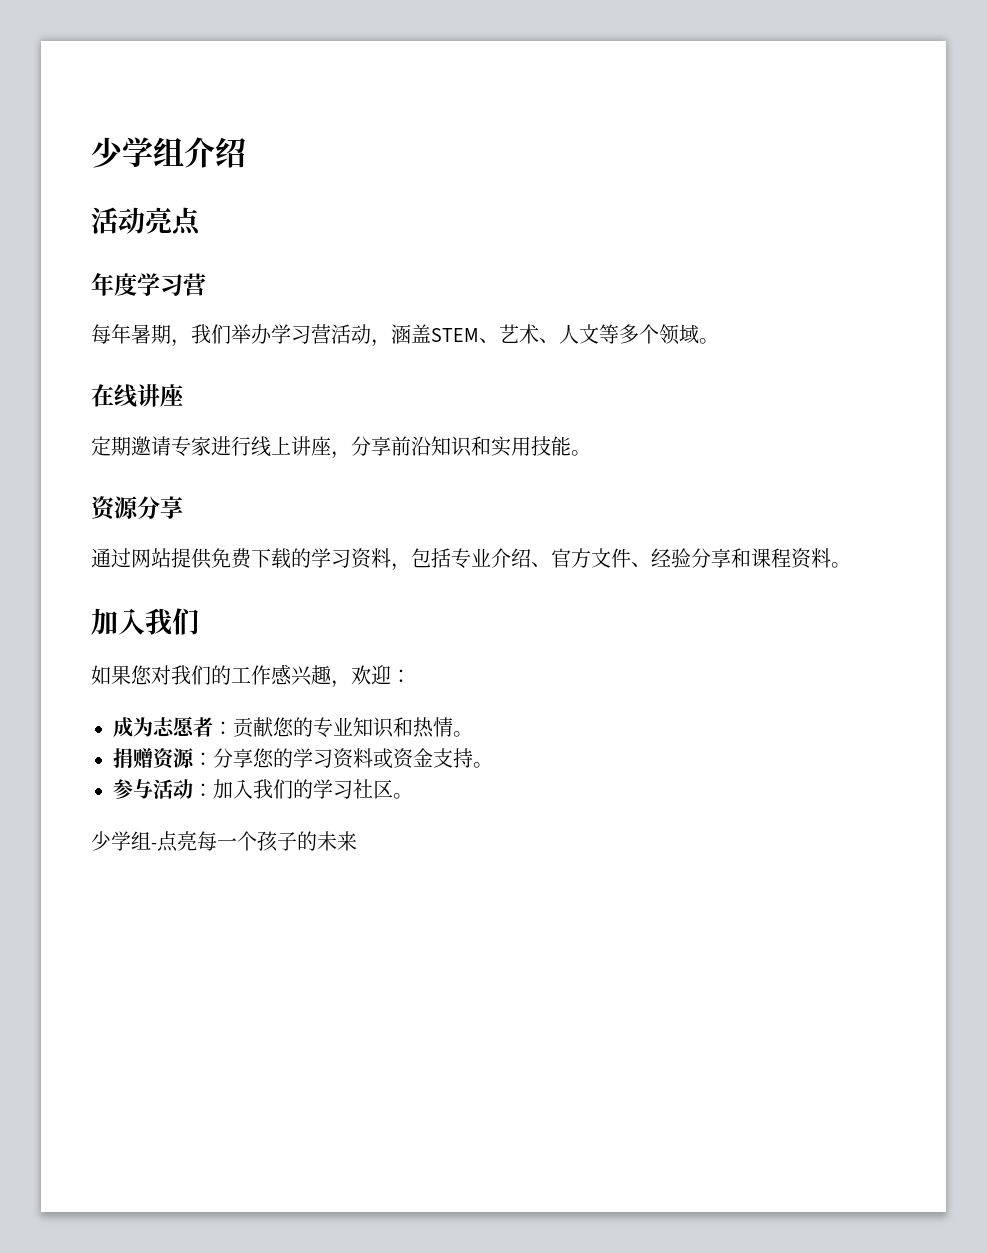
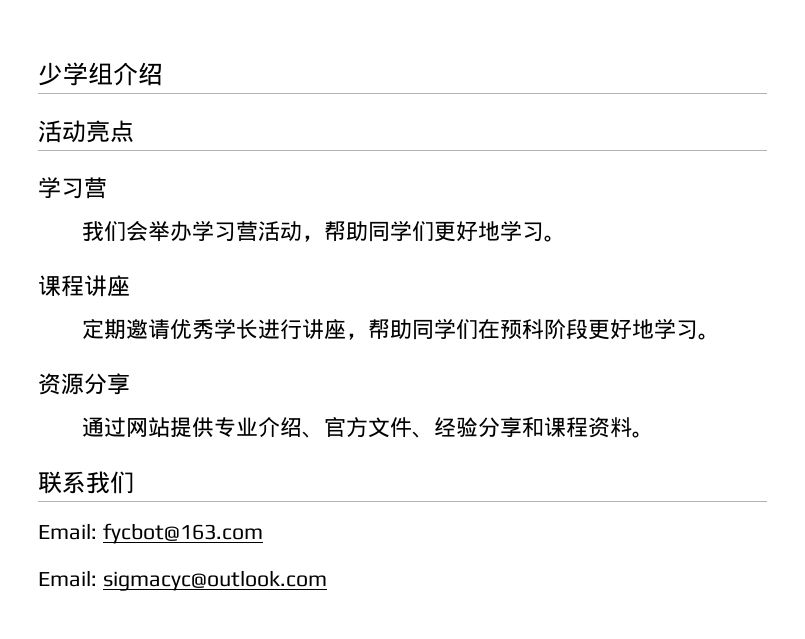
  活动亮点
- 年度学习营
+ 学习营
- 每年暑期，我们举办学习营活动，涵盖STEM、艺术、人文等多个领域。
- 在线讲座
+ 我们会举办学习营活动，帮助同学们更好地学习。
+ 课程讲座
- 定期邀请专家进行线上讲座，分享前沿知识和实用技能。
+ 定期邀请优秀学长进行讲座，帮助同学们在预科阶段更好地学习。
- 通过网站提供免费下载的学习资料，包括专业介绍、官方文件、经验分享和课程资料。
- 加入我们
+ 通过网站提供专业介绍、官方文件、经验分享和课程资料。
+ 联系我们
- 如果您对我们的工作感兴趣，欢迎：
- 成为志愿者：贡献您的专业知识和热情。
- 捐赠资源：分享您的学习资料或资金支持。
- 参与活动：加入我们的学习社区。
- 少学组-点亮每一个孩子的未来
+ Email: fycbot@163.com
+ Email: sigmacyc@outlook.com

